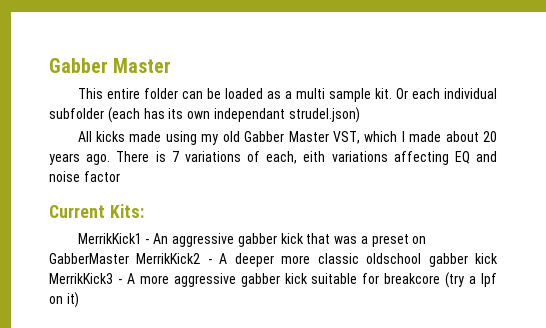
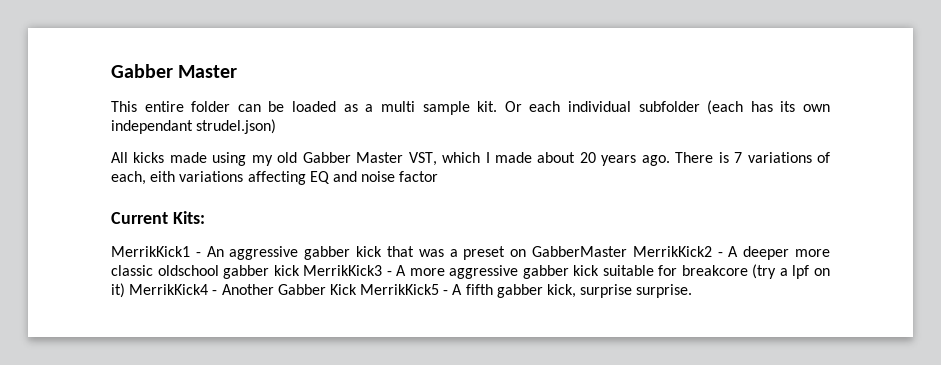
- MerrikKick1 - An aggressive gabber kick that was a preset on GabberMaster MerrikKick2 - A deeper more classic oldschool gabber kick MerrikKick3 - A more aggressive gabber kick suitable for breakcore (try a lpf on it)
+ MerrikKick1 - An aggressive gabber kick that was a preset on GabberMaster MerrikKick2 - A deeper more classic oldschool gabber kick MerrikKick3 - A more aggressive gabber kick suitable for breakcore (try a lpf on it) MerrikKick4 - Another Gabber Kick MerrikKick5 - A fifth gabber kick, surprise surprise.

